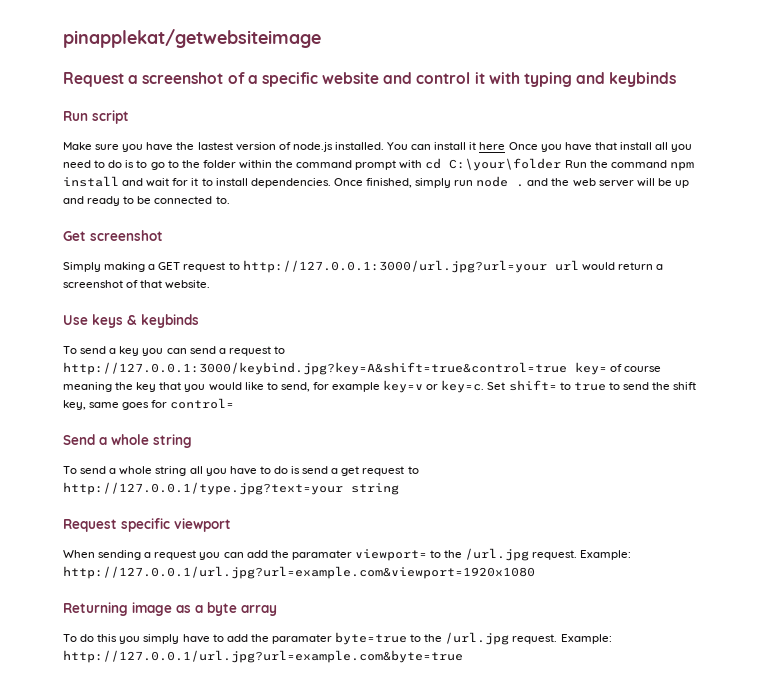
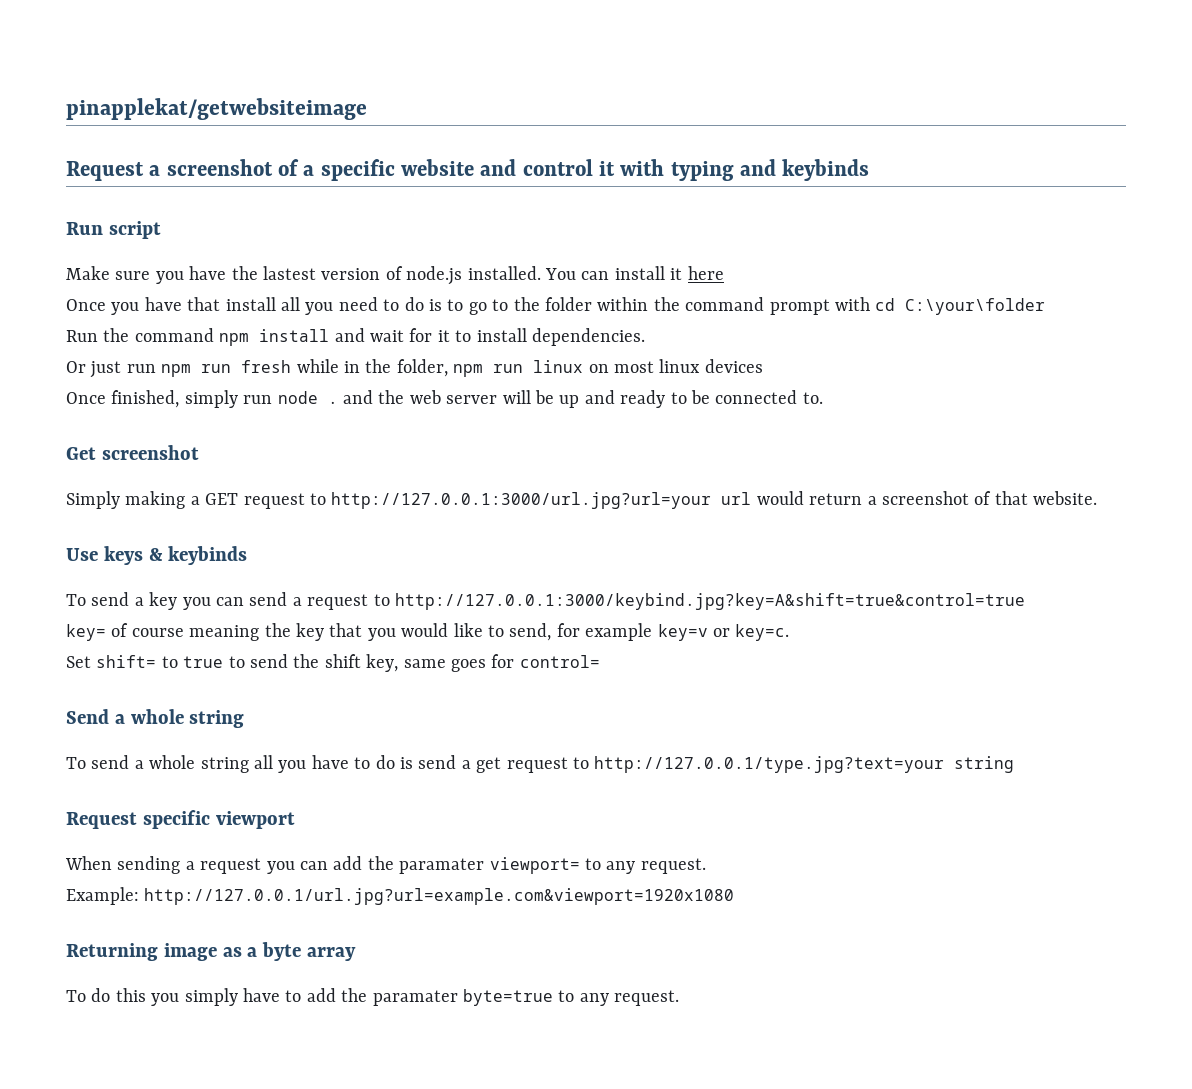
- You can install it here Once you have that install all you need to do is to go to the folder within the command prompt with cd C:\your\folder Run the command npm install and wait for it to install dependencies. Once finished, simply run node . and the web server will be up and ready to be connected to.
+ You can install it here
+ Once you have that install all you need to do is to go to the folder within the command prompt with cd C:\your\folder
+ Run the command npm install and wait for it to install dependencies.
+ Or just run npm run fresh while in the folder, npm run linux on most linux devices
+ Once finished, simply run node . and the web server will be up and ready to be connected to.
- To send a key you can send a request to http://127.0.0.1:3000/keybind.jpg?key=A&shift=true&control=true key= of course meaning the key that you would like to send, for example key=v or key=c. Set shift= to true to send the shift key, same goes for control=
+ To send a key you can send a request to http://127.0.0.1:3000/keybind.jpg?key=A&shift=true&control=true
+ key= of course meaning the key that you would like to send, for example key=v or key=c.
+ Set shift= to true to send the shift key, same goes for control=
- When sending a request you can add the paramater viewport= to the /url.jpg request. Example: http://127.0.0.1/url.jpg?url=example.com&viewport=1920x1080
+ When sending a request you can add the paramater viewport= to any request.
+ Example: http://127.0.0.1/url.jpg?url=example.com&viewport=1920x1080
- To do this you simply have to add the paramater byte=true to the /url.jpg request. Example: http://127.0.0.1/url.jpg?url=example.com&byte=true
+ To do this you simply have to add the paramater byte=true to any request.

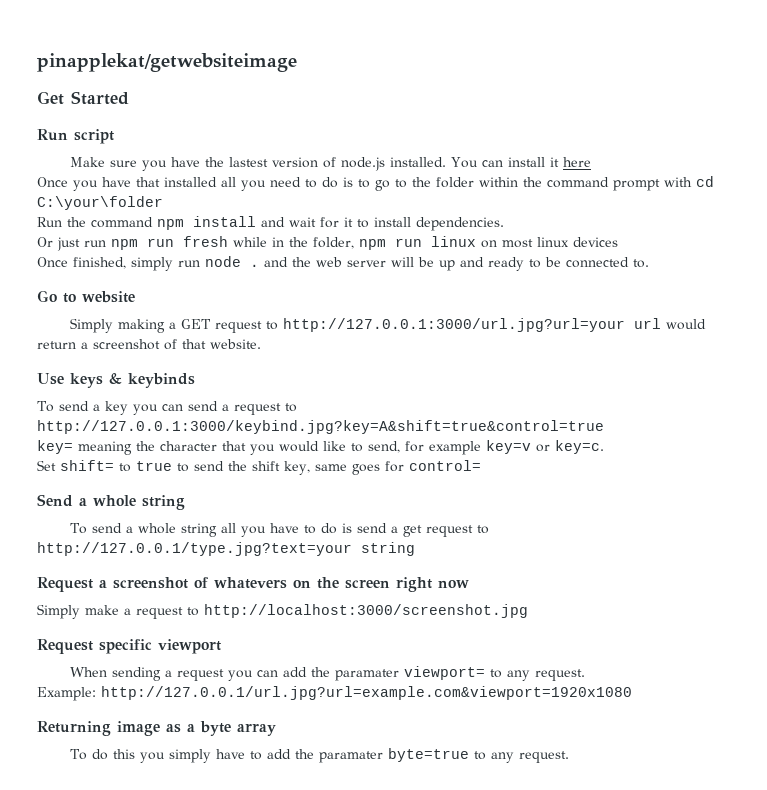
- Request a screenshot of a specific website and control it with typing and keybinds
+ Get Started
- Once you have that install all you need to do is to go to the folder within the command prompt with cd C:\your\folder
+ Once you have that installed all you need to do is to go to the folder within the command prompt with cd C:\your\folder
- Get screenshot
+ Go to website
- key= of course meaning the key that you would like to send, for example key=v or key=c.
+ key= meaning the character that you would like to send, for example key=v or key=c.
+ Request a screenshot of whatevers on the screen right now
+ Simply make a request to http://localhost:3000/screenshot.jpg

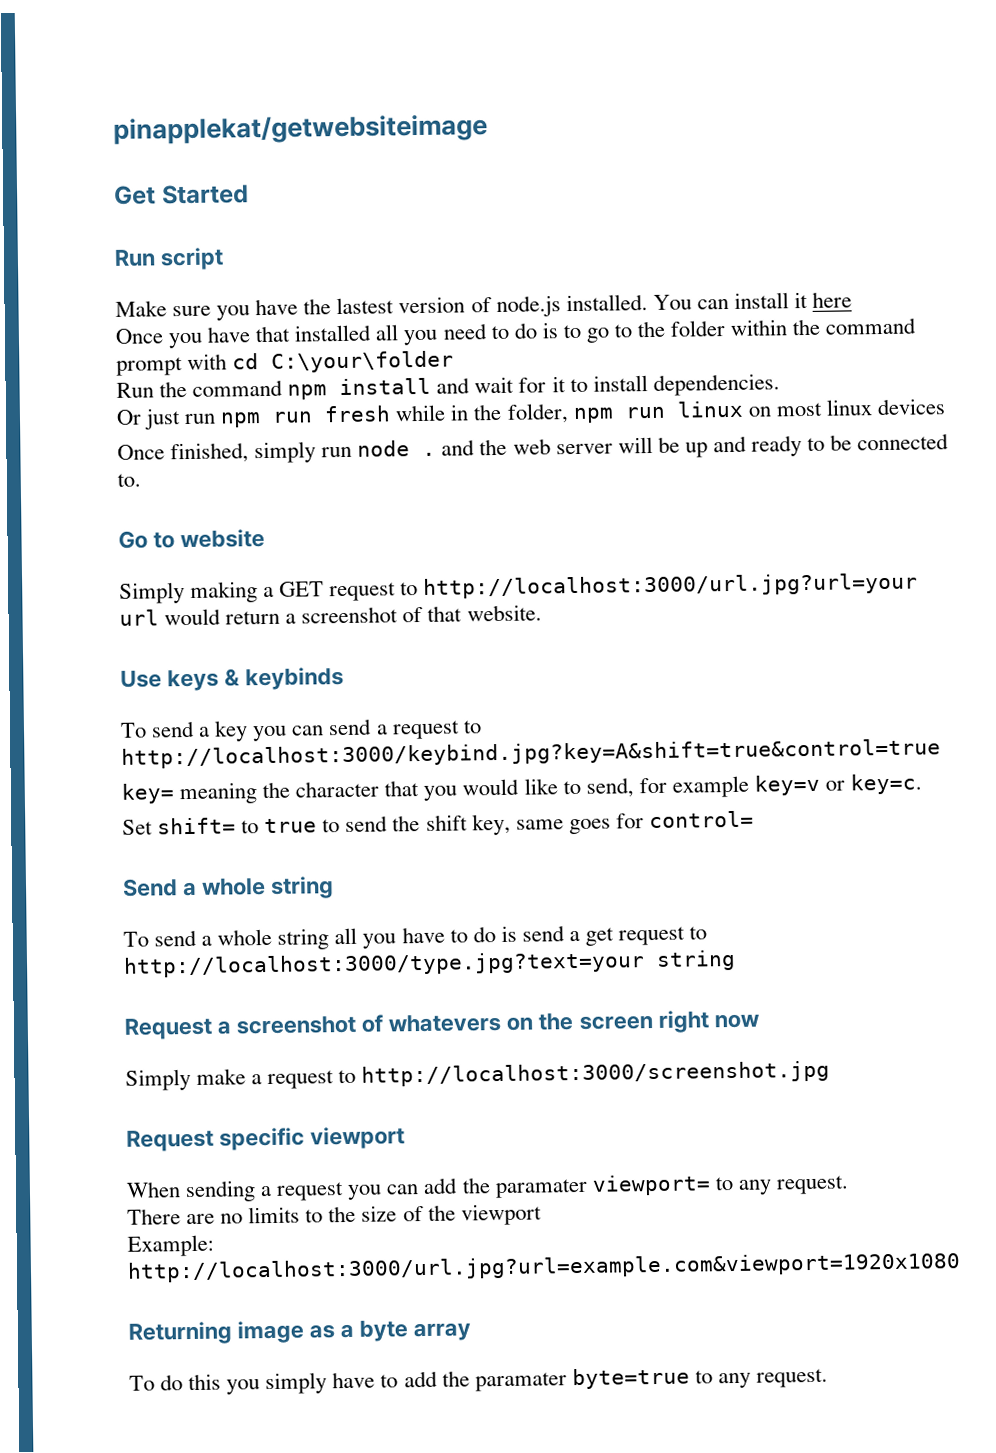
- Simply making a GET request to http://127.0.0.1:3000/url.jpg?url=your url would return a screenshot of that website.
+ Simply making a GET request to http://localhost:3000/url.jpg?url=your url would return a screenshot of that website.
- To send a key you can send a request to http://127.0.0.1:3000/keybind.jpg?key=A&shift=true&control=true
+ To send a key you can send a request to http://localhost:3000/keybind.jpg?key=A&shift=true&control=true
- To send a whole string all you have to do is send a get request to http://127.0.0.1/type.jpg?text=your string
+ To send a whole string all you have to do is send a get request to http://localhost:3000/type.jpg?text=your string
+ There are no limits to the size of the viewport
- Example: http://127.0.0.1/url.jpg?url=example.com&viewport=1920x1080
+ Example: http://localhost:3000/url.jpg?url=example.com&viewport=1920x1080

